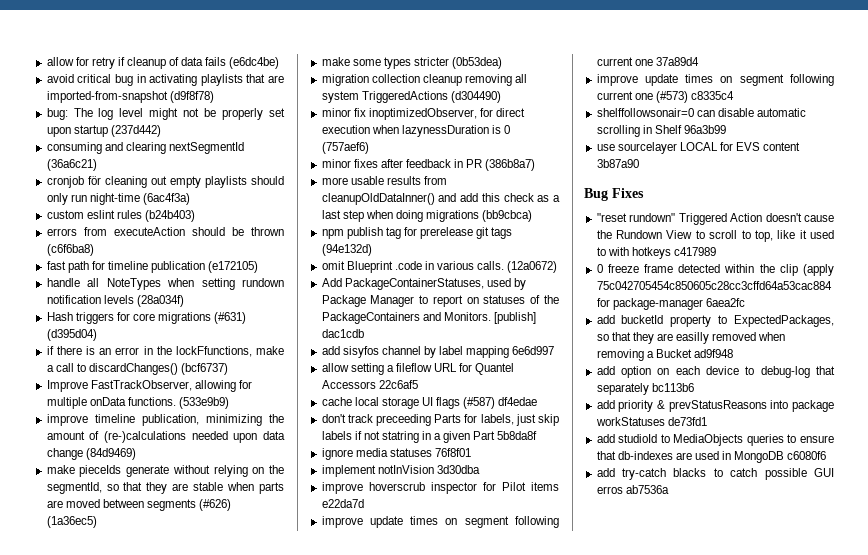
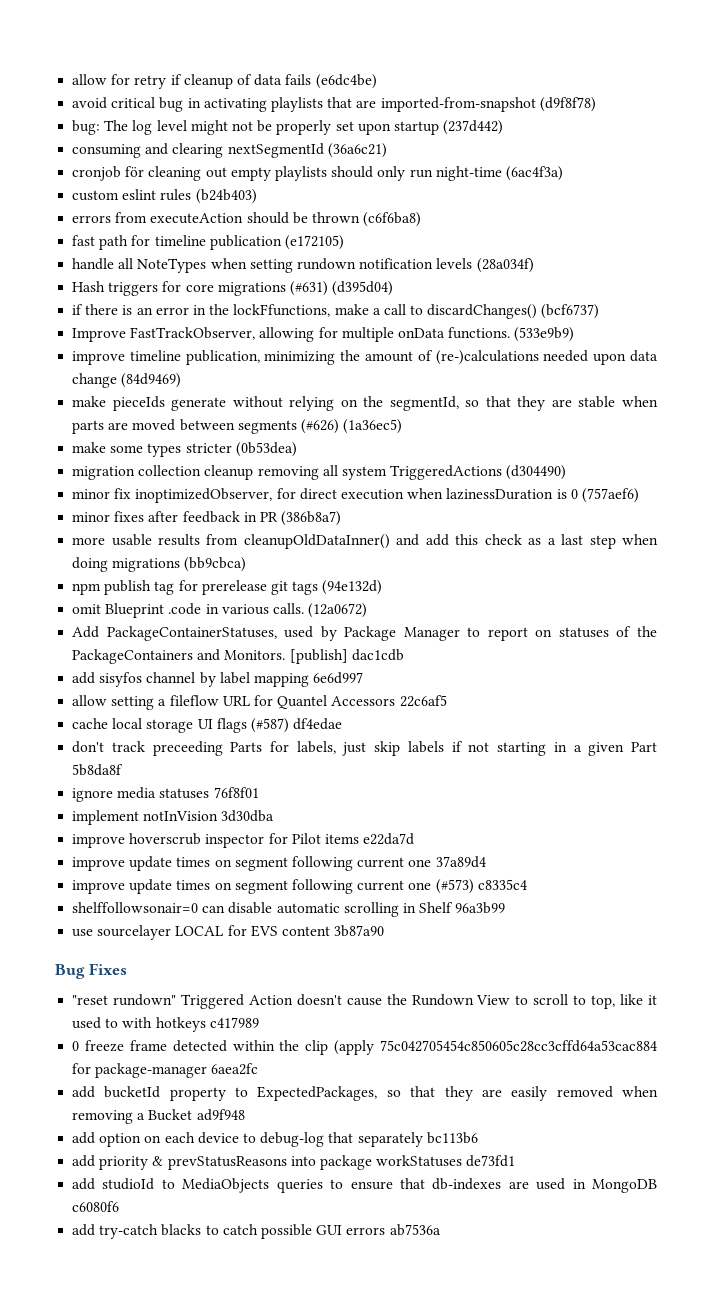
- minor fix inoptimizedObserver, for direct execution when lazynessDuration is 0 (757aef6)
+ minor fix inoptimizedObserver, for direct execution when lazinessDuration is 0 (757aef6)
- don't track preceeding Parts for labels, just skip labels if not statring in a given Part 5b8da8f
+ don't track preceeding Parts for labels, just skip labels if not starting in a given Part 5b8da8f
- add bucketId property to ExpectedPackages, so that they are easilly removed when removing a Bucket ad9f948
+ add bucketId property to ExpectedPackages, so that they are easily removed when removing a Bucket ad9f948
- add try-catch blacks to catch possible GUI erros ab7536a
+ add try-catch blacks to catch possible GUI errors ab7536a

